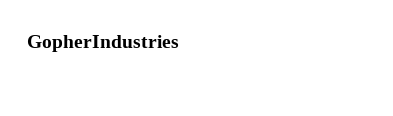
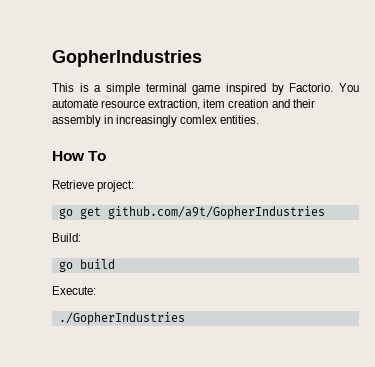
+ This is a simple terminal game inspired by Factorio. You automate resource extraction, item creation and their assembly in increasingly comlex entities.
+ How To
+ Retrieve project:
+ go get github.com/a9t/GopherIndustries
+ Build:
+ go build
+ Execute:
+ ./GopherIndustries

